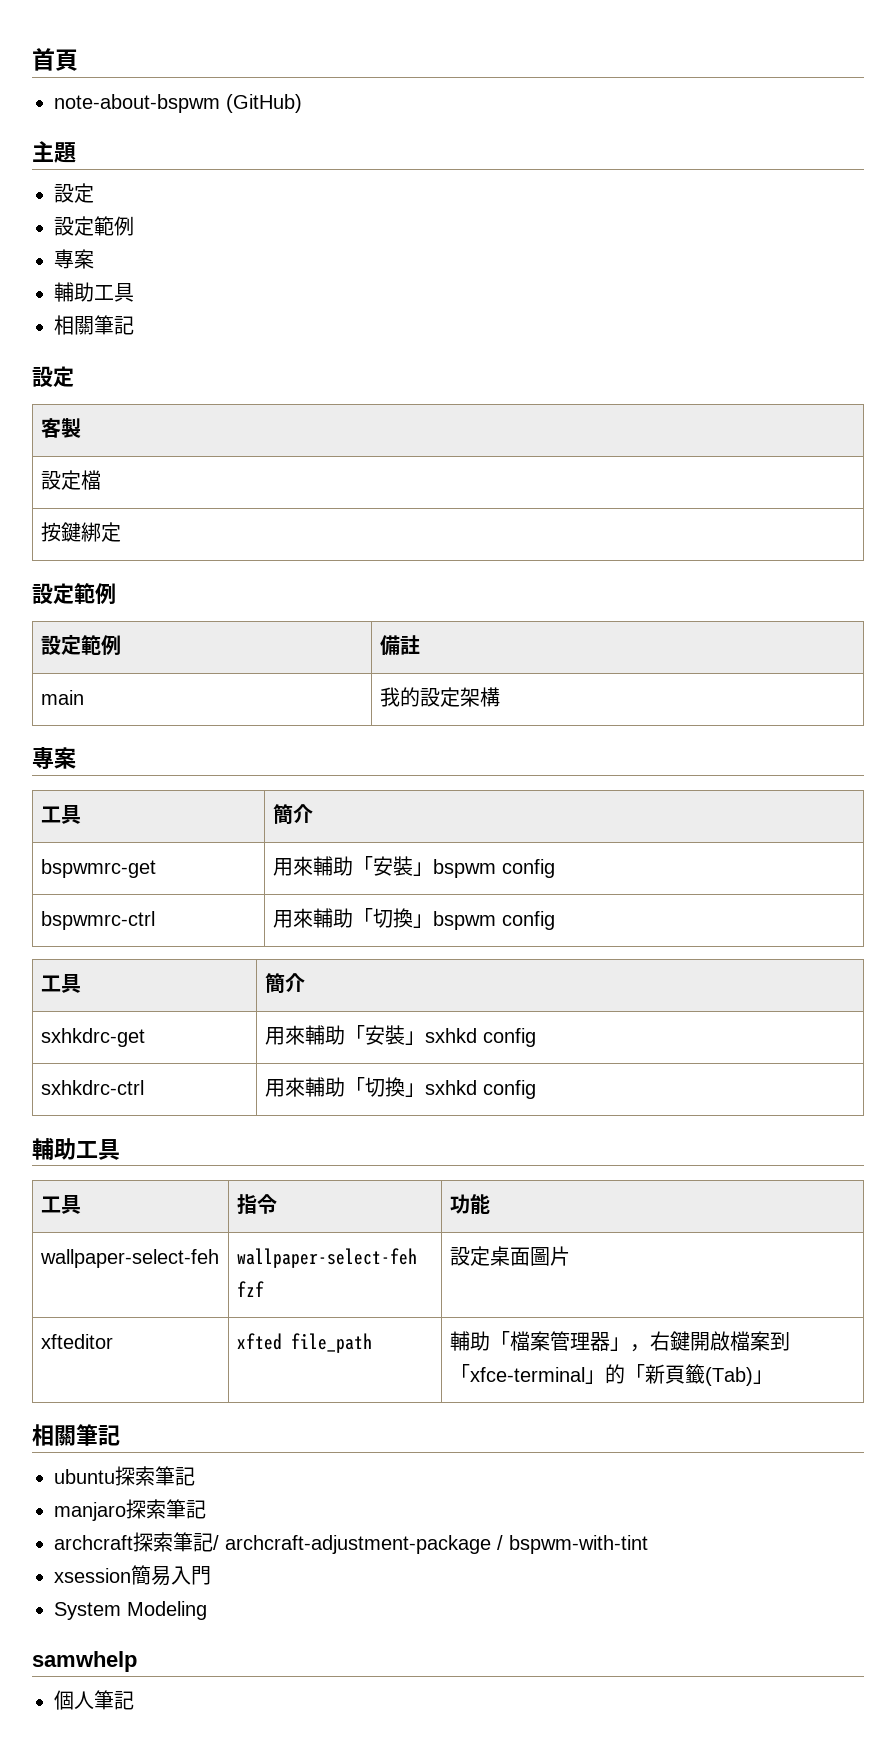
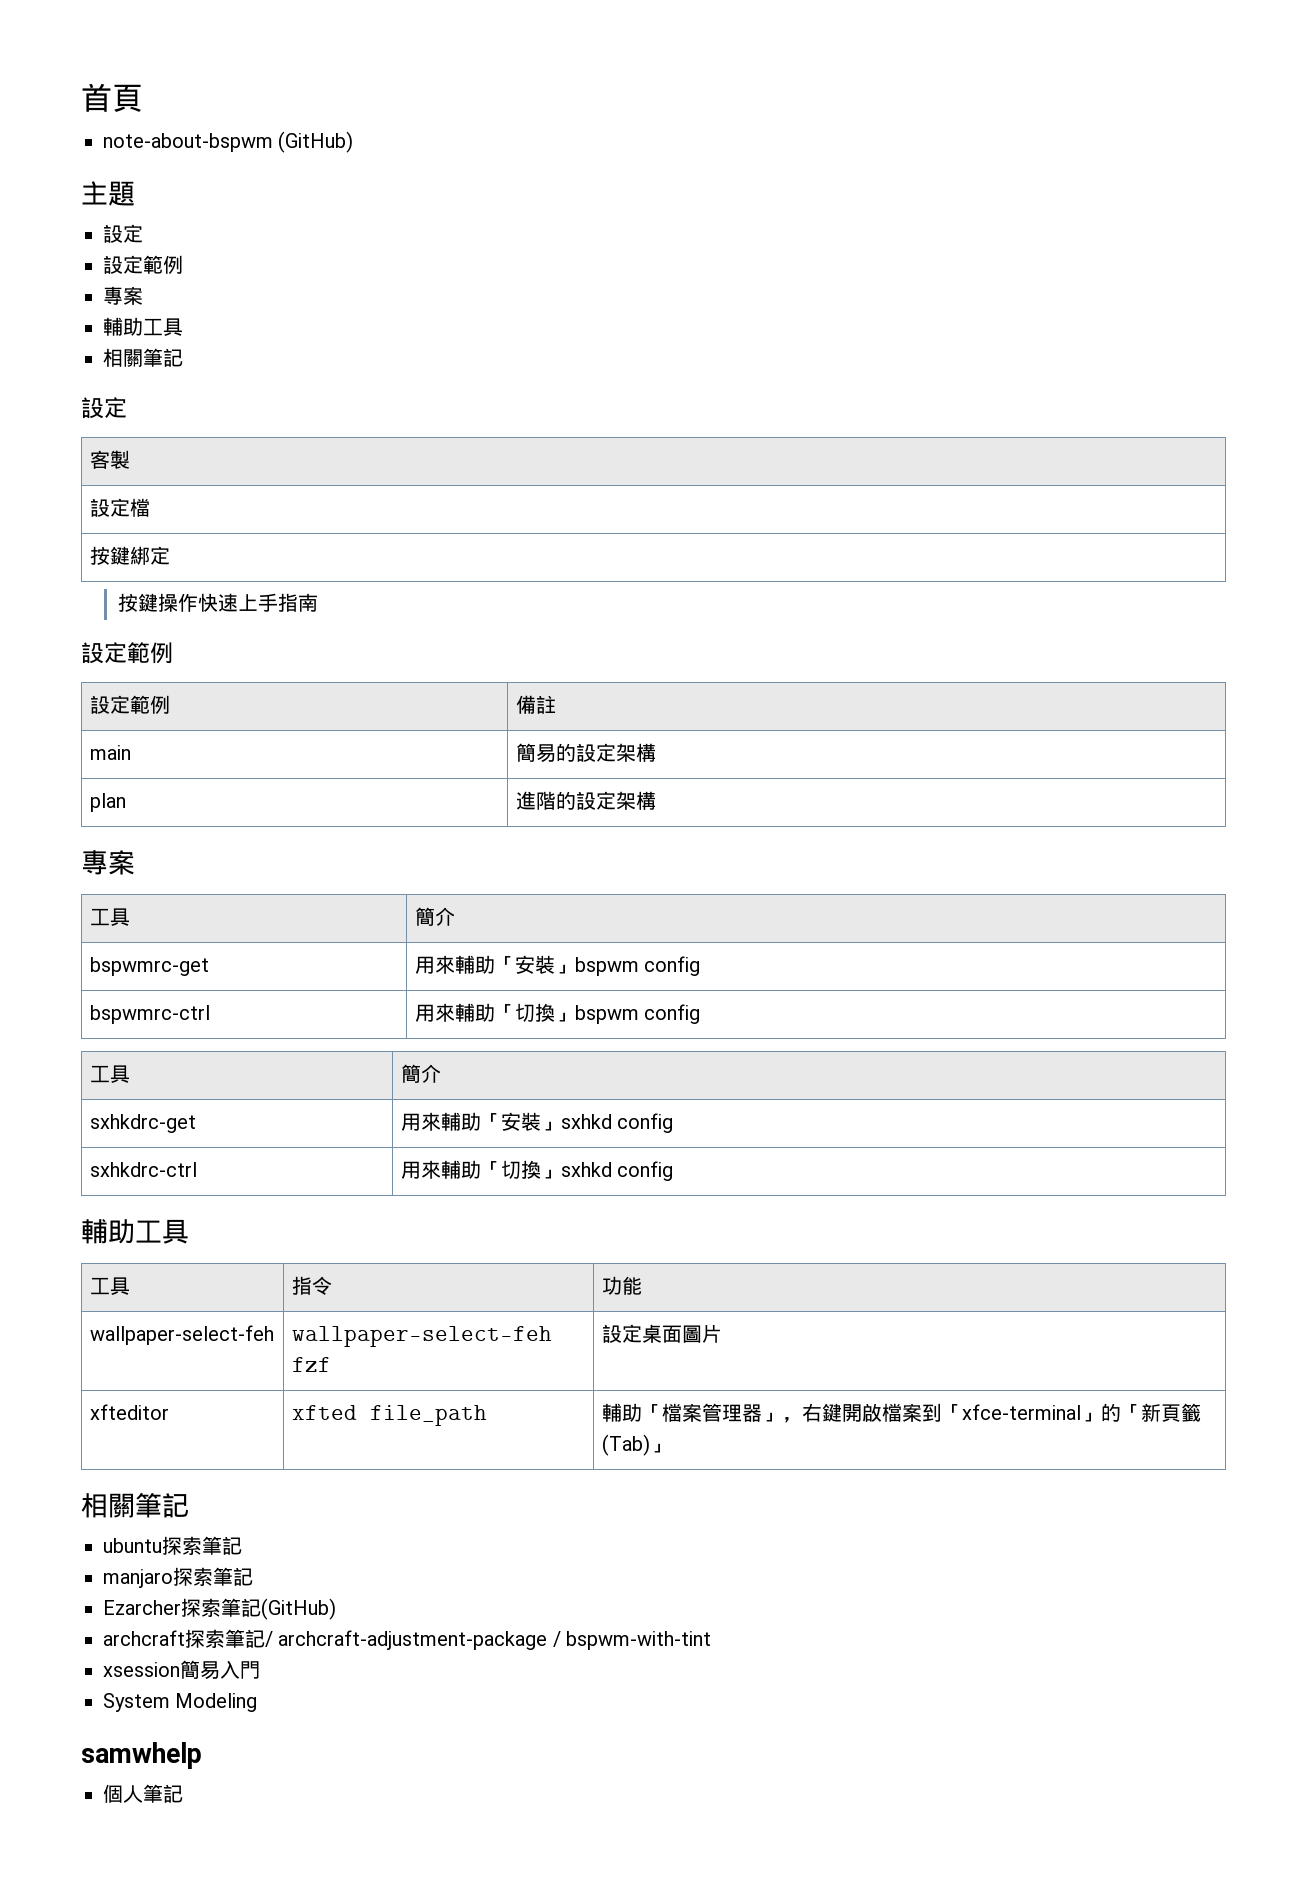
+ 按鍵操作快速上手指南
- main | 我的設定架構
+ main | 簡易的設定架構
+ plan | 進階的設定架構
+ Ezarcher探索筆記(GitHub)

